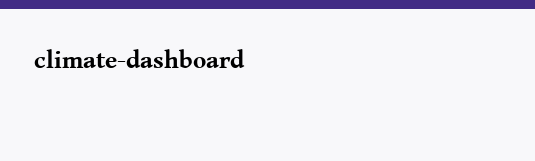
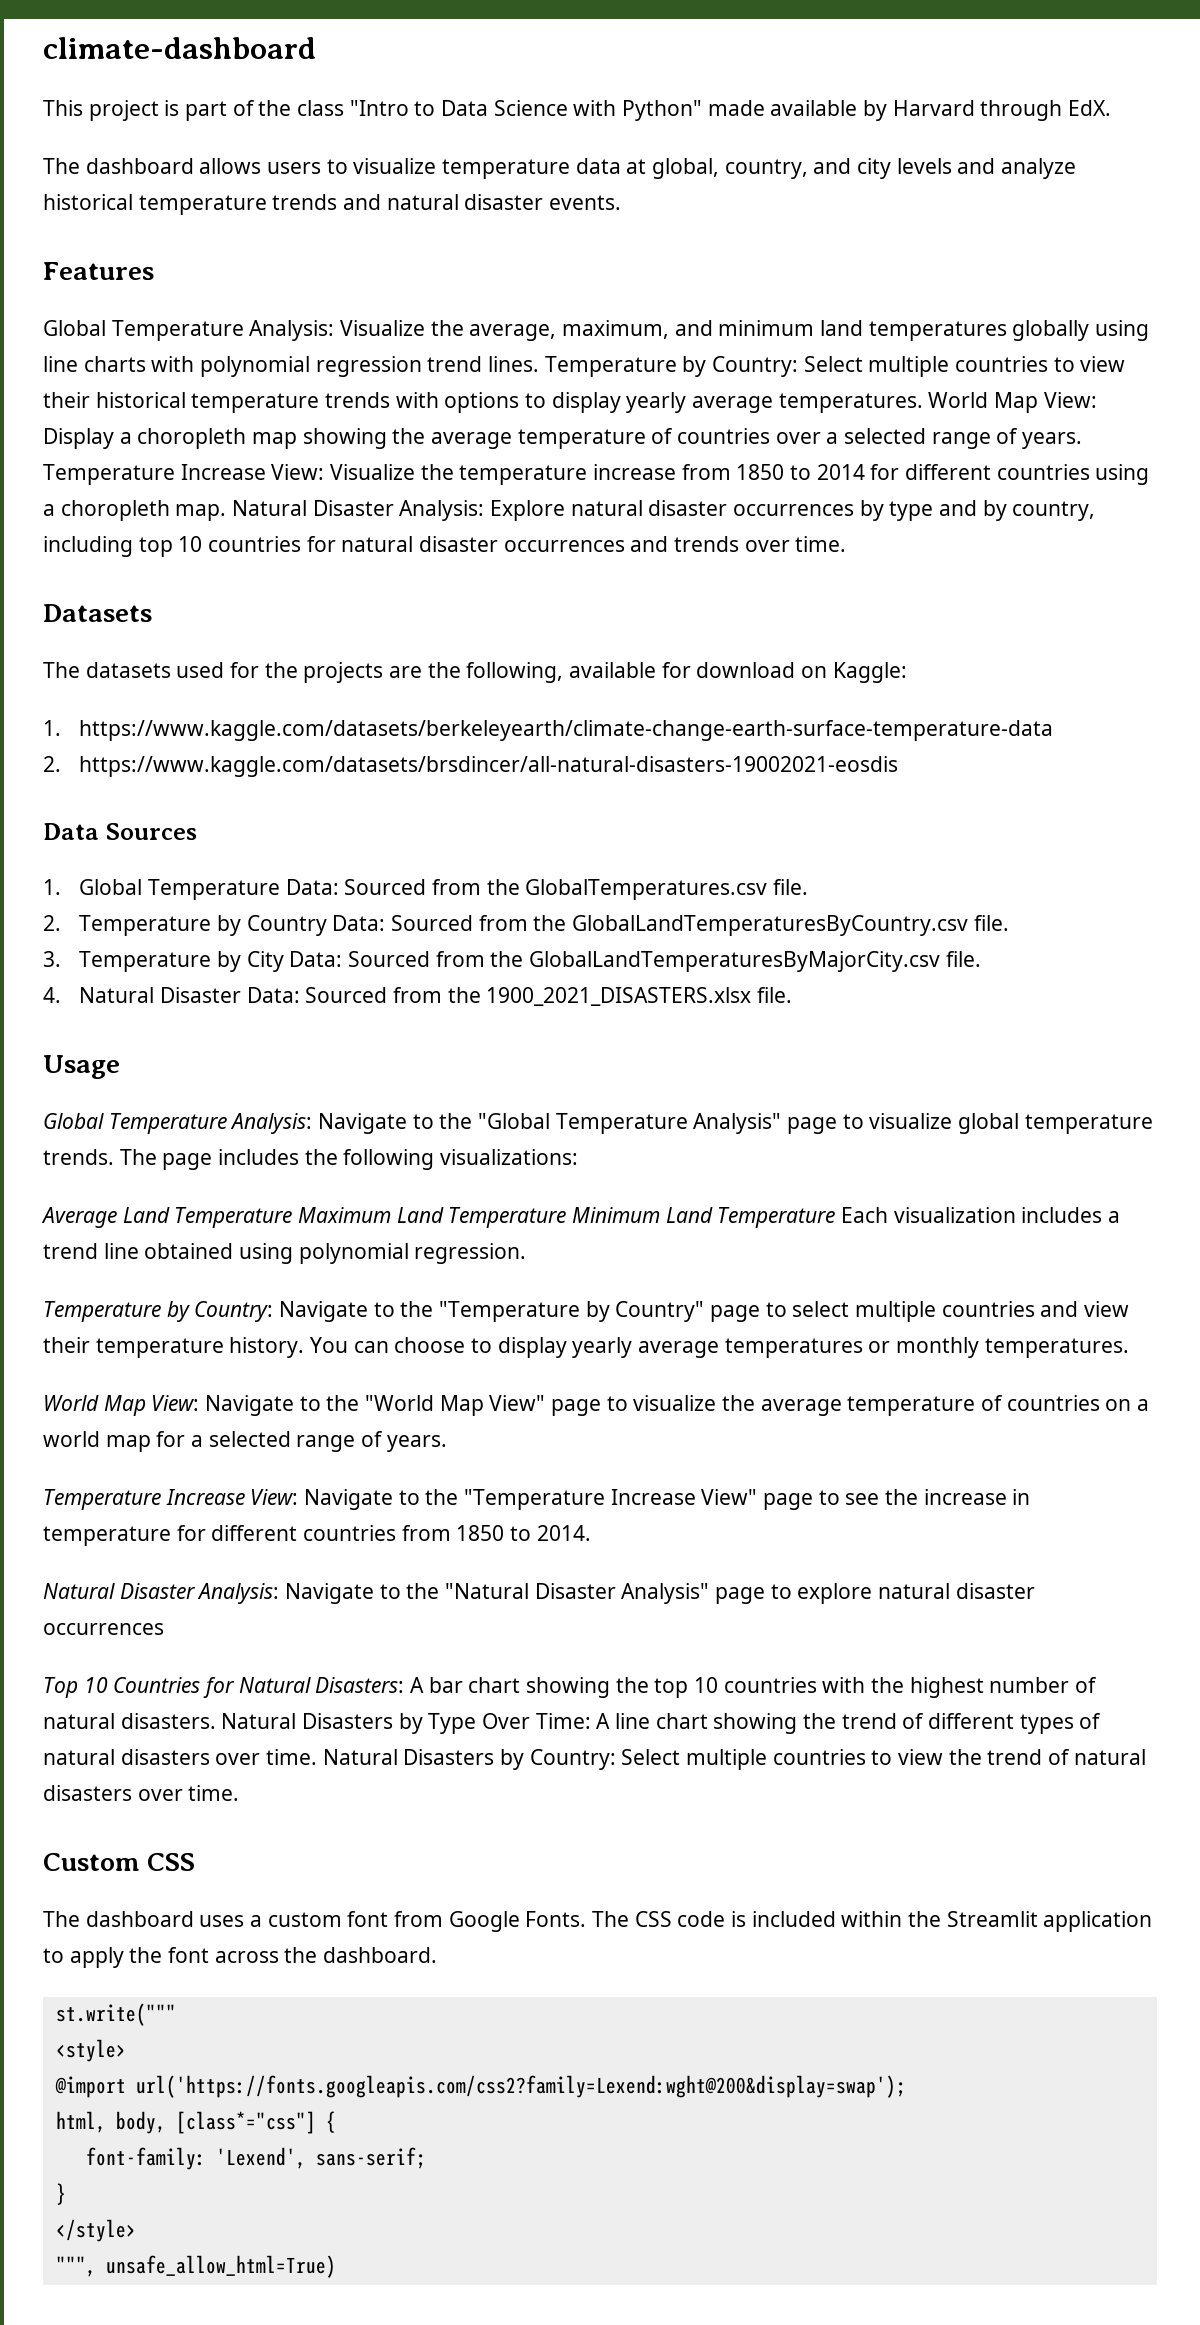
+ This project is part of the class "Intro to Data Science with Python" made available by Harvard through EdX.
+ The dashboard allows users to visualize temperature data at global, country, and city levels and analyze historical temperature trends and natural disaster events.
+ Features
+ Global Temperature Analysis: Visualize the average, maximum, and minimum land temperatures globally using line charts with polynomial regression trend lines. Temperature by Country: Select multiple countries to view their historical temperature trends with options to display yearly average temperatures. World Map View: Display a choropleth map showing the average temperature of countries over a selected range of years. Temperature Increase View: Visualize the temperature increase from 1850 to 2014 for different countries using a choropleth map. Natural Disaster Analysis: Explore natural disaster occurrences by type and by country, including top 10 countries for natural disaster occurrences and trends over time.
+ Datasets
+ The datasets used for the projects are the following, available for download on Kaggle:
+ 1. https://www.kaggle.com/datasets/berkeleyearth/climate-change-earth-surface-temperature-data
+ 2. https://www.kaggle.com/datasets/brsdincer/all-natural-disasters-19002021-eosdis
+ Data Sources
+ 1. Global Temperature Data: Sourced from the GlobalTemperatures.csv file.
+ 2. Temperature by Country Data: Sourced from the GlobalLandTemperaturesByCountry.csv file.
+ 3. Temperature by City Data: Sourced from the GlobalLandTemperaturesByMajorCity.csv file.
+ 4. Natural Disaster Data: Sourced from the 1900_2021_DISASTERS.xlsx file.
+ Usage
+ Global Temperature Analysis: Navigate to the "Global Temperature Analysis" page to visualize global temperature trends. The page includes the following visualizations:
+ Average Land Temperature Maximum Land Temperature Minimum Land Temperature Each visualization includes a trend line obtained using polynomial regression.
+ Temperature by Country: Navigate to the "Temperature by Country" page to select multiple countries and view their temperature history. You can choose to display yearly average temperatures or monthly temperatures.
+ World Map View: Navigate to the "World Map View" page to visualize the average temperature of countries on a world map for a selected range of years.
+ Temperature Increase View: Navigate to the "Temperature Increase View" page to see the increase in temperature for different countries from 1850 to 2014.
+ Natural Disaster Analysis: Navigate to the "Natural Disaster Analysis" page to explore natural disaster occurrences
+ Top 10 Countries for Natural Disasters: A bar chart showing the top 10 countries with the highest number of natural disasters. Natural Disasters by Type Over Time: A line chart showing the trend of different types of natural disasters over time. Natural Disasters by Country: Select multiple countries to view the trend of natural disasters over time.
+ Custom CSS
+ The dashboard uses a custom font from Google Fonts. The CSS code is included within the Streamlit application to apply the font across the dashboard.
+ st.write("""
+ <style>
+ @import url('https://fonts.googleapis.com/css2?family=Lexend:wght@200&display=swap');
+ html, body, [class*="css"] {
+ font-family: 'Lexend', sans-serif;
+ }
+ </style>
+ """, unsafe_allow_html=True)

